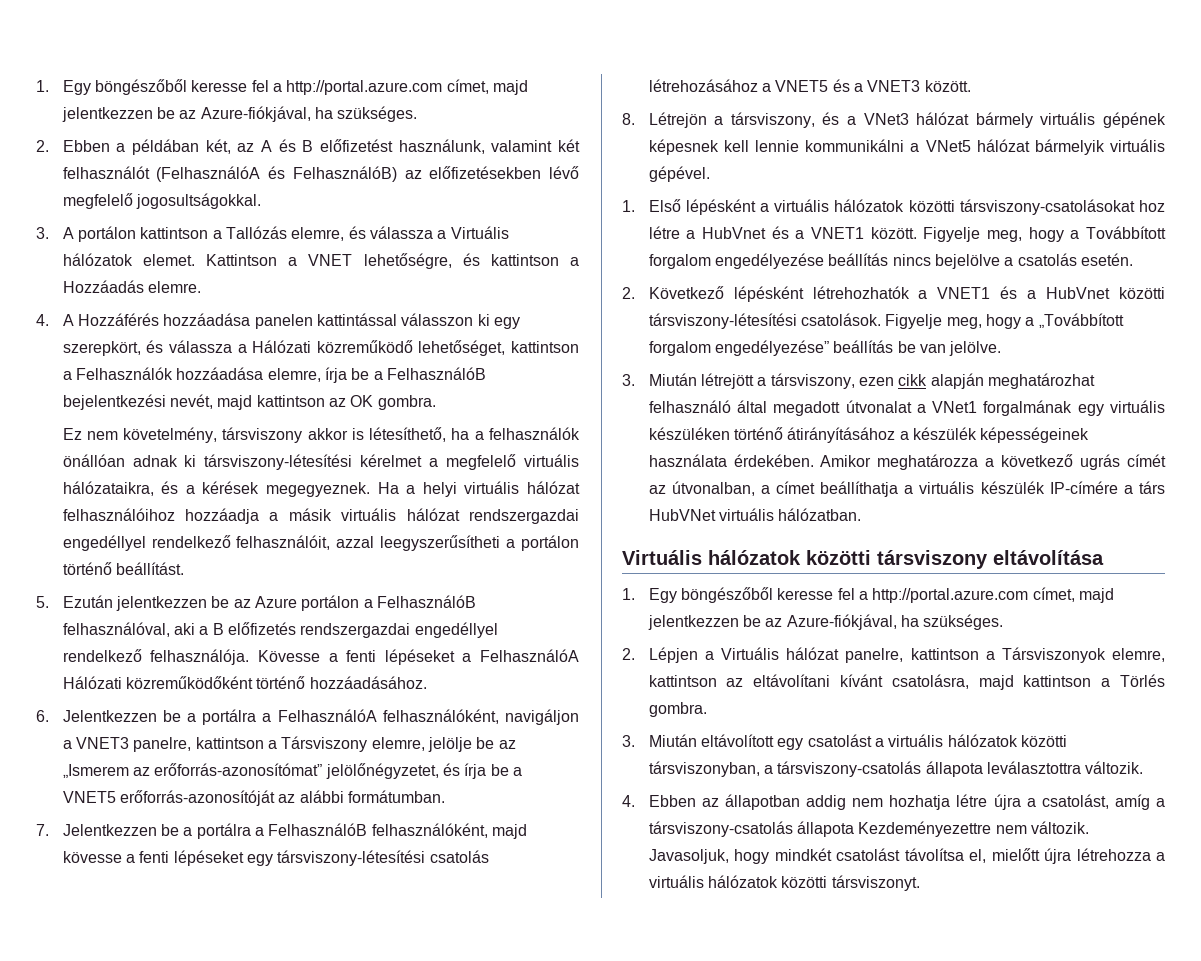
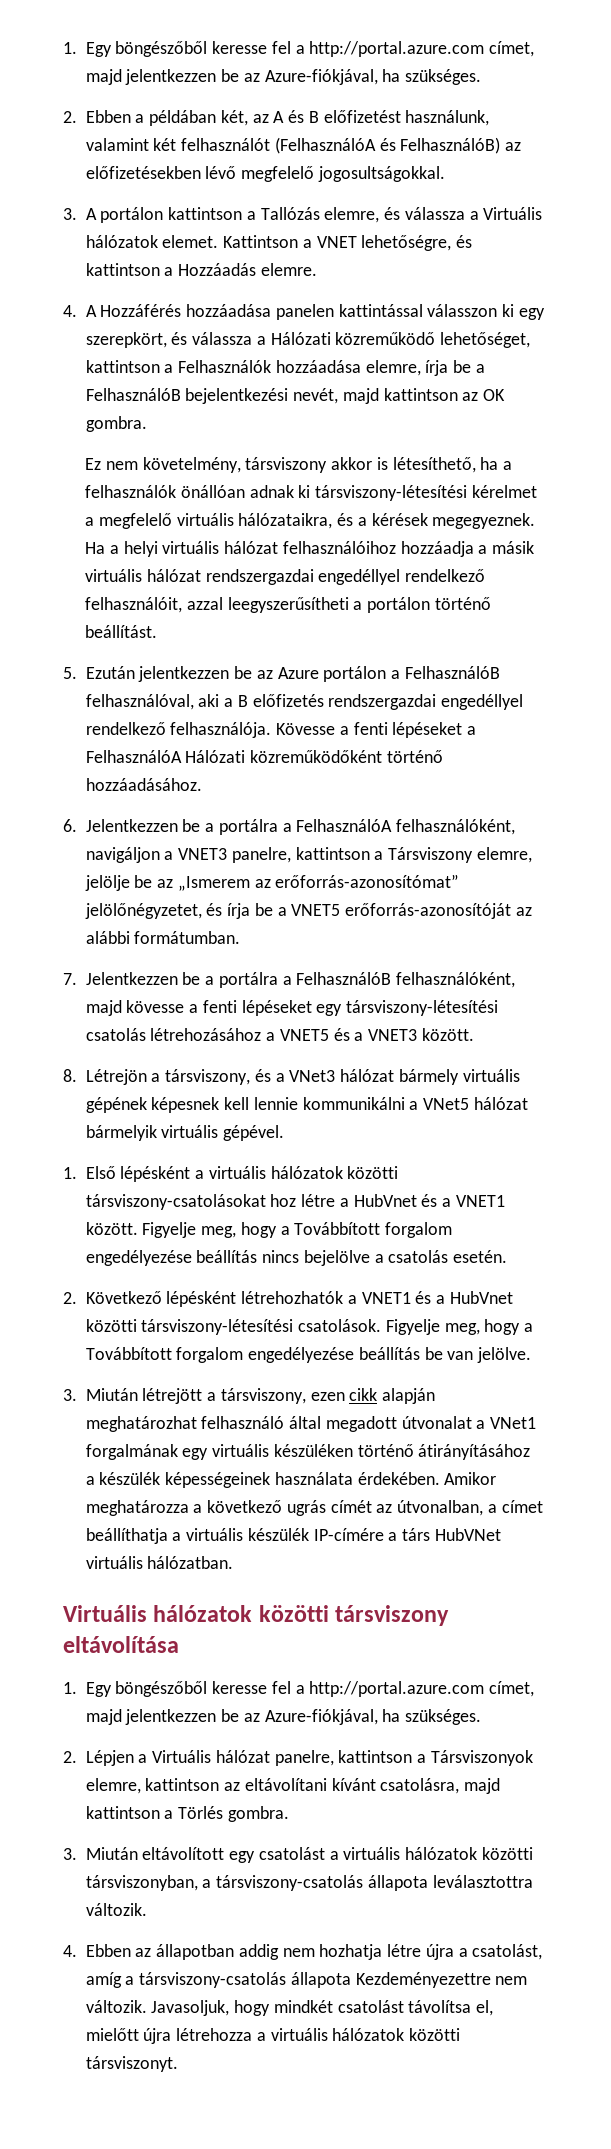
- Figyelje meg, hogy a „Továbbított forgalom engedélyezése” beállítás be van jelölve.
+ Figyelje meg, hogy a Továbbított forgalom engedélyezése beállítás be van jelölve.

